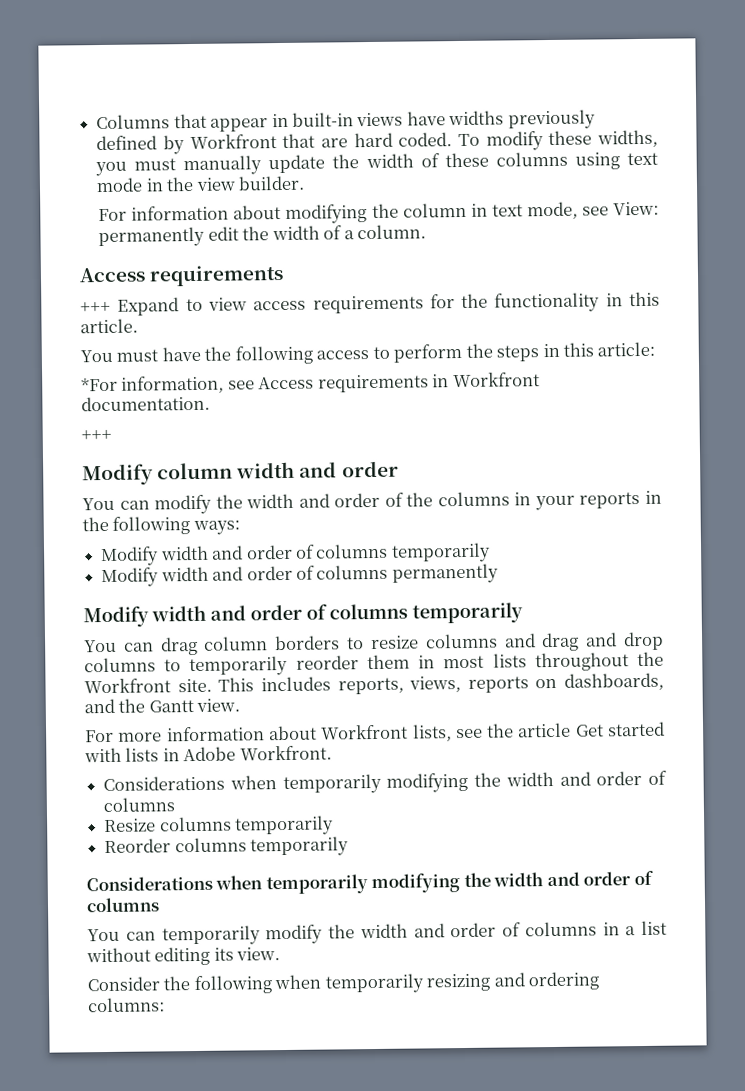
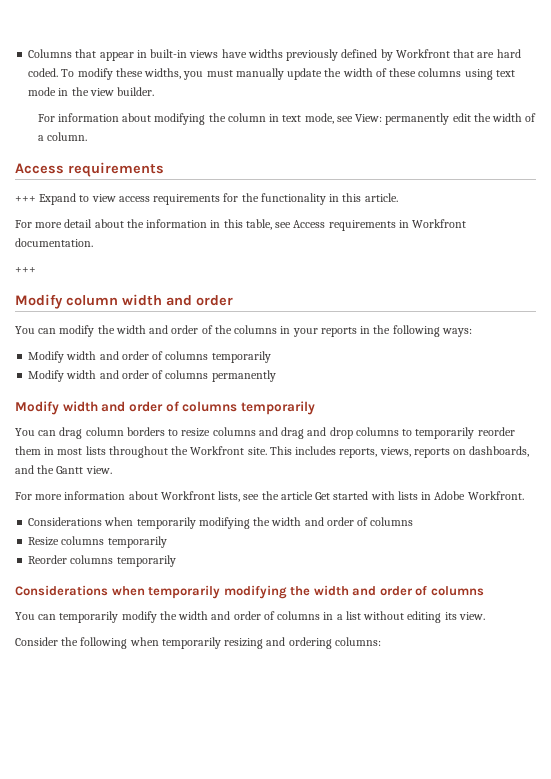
- You must have the following access to perform the steps in this article:
- *For information, see Access requirements in Workfront documentation.
+ For more detail about the information in this table, see Access requirements in Workfront documentation.

